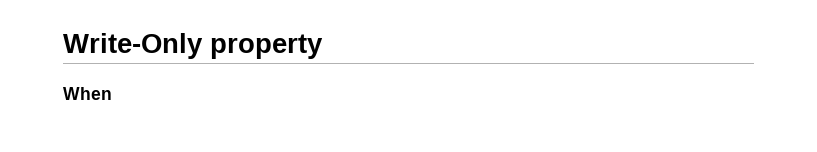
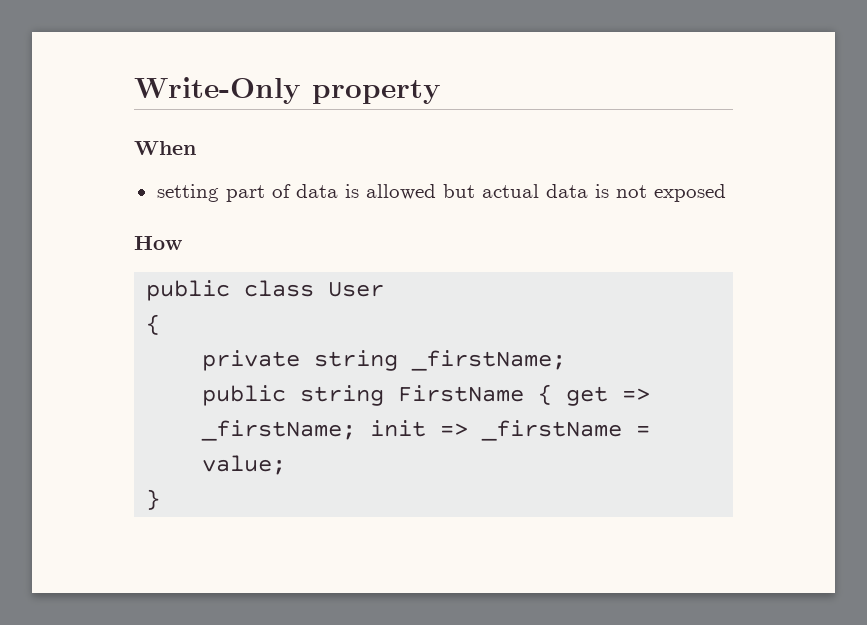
+ setting part of data is allowed but actual data is not exposed
+ How
+ public class User
+ {
+ private string _firstName;
+ public string FirstName { get => _firstName; init => _firstName = value;
+ }

